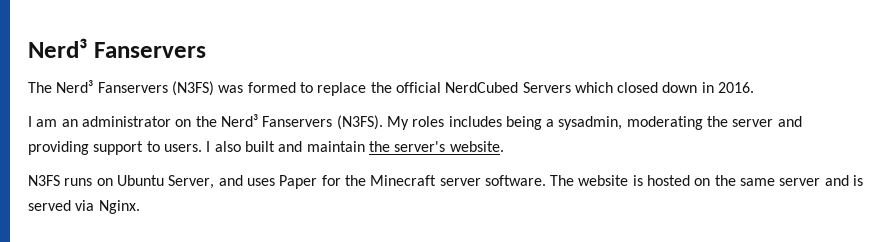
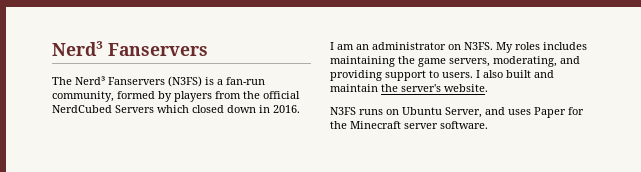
- The Nerd³ Fanservers (N3FS) was formed to replace the official NerdCubed Servers which closed down in 2016.
+ The Nerd³ Fanservers (N3FS) is a fan-run community, formed by players from the official NerdCubed Servers which closed down in 2016.
- I am an administrator on the Nerd³ Fanservers (N3FS). My roles includes being a sysadmin, moderating the server and providing support to users.
+ I am an administrator on N3FS. My roles includes maintaining the game servers, moderating, and providing support to users.
- The website is hosted on the same server and is served via Nginx.

